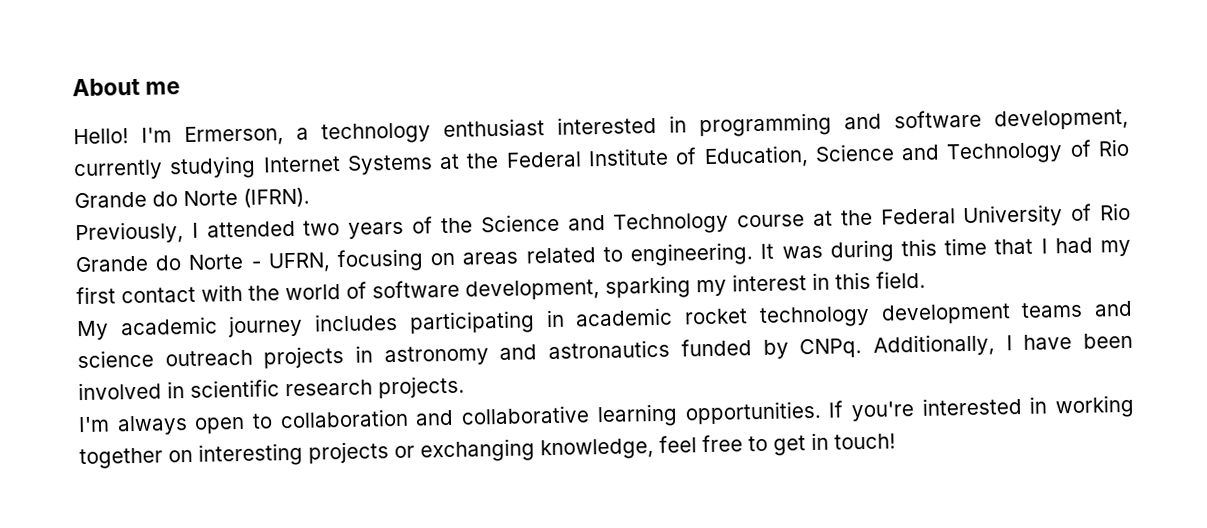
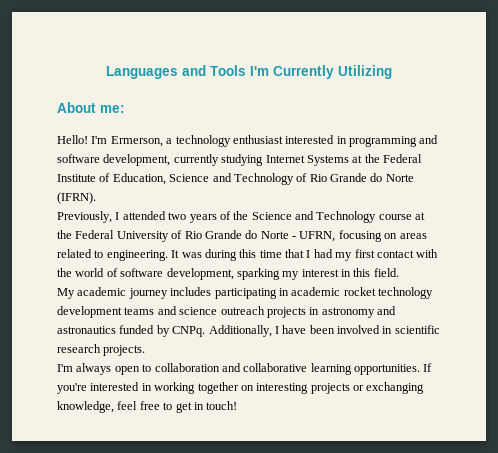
- About me
+ Languages and Tools I'm Currently Utilizing
+ About me:

